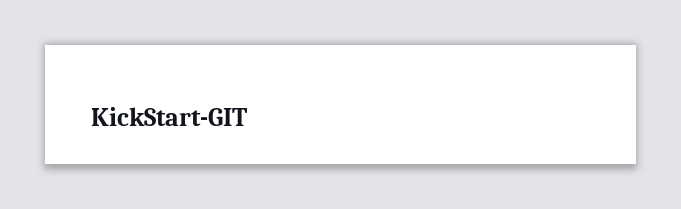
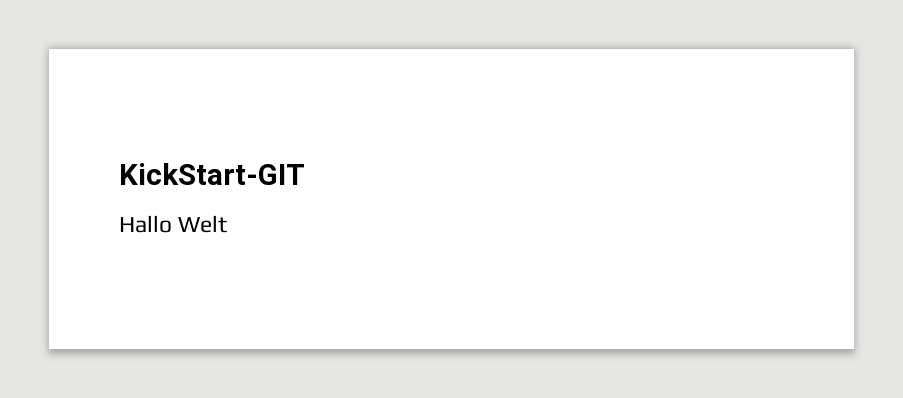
+ Hallo Welt

